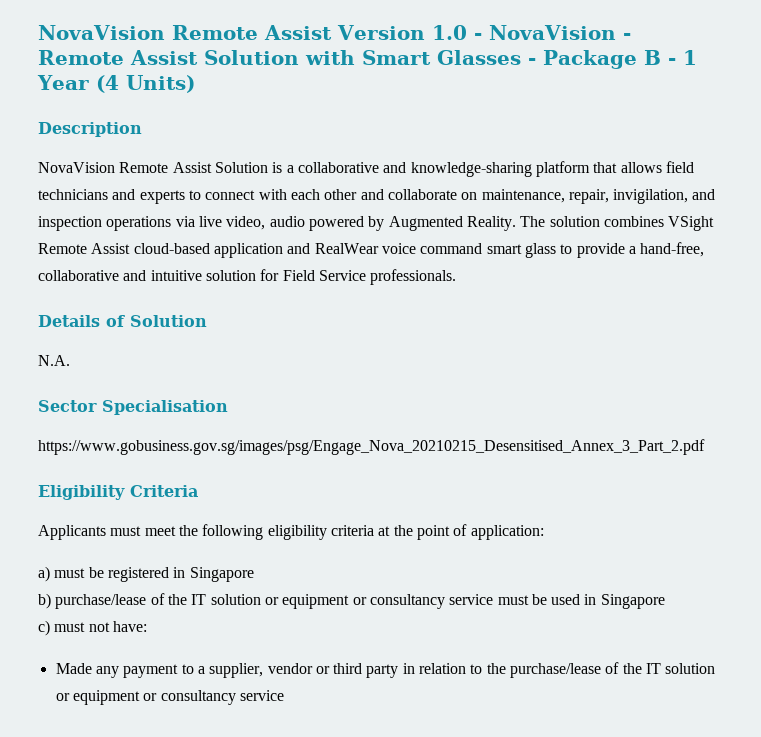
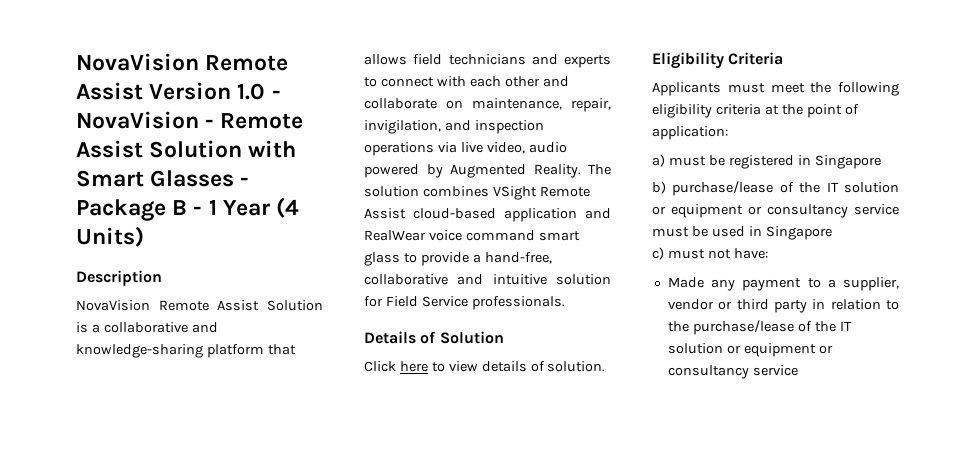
- N.A.
- Sector Specialisation
- https://www.gobusiness.gov.sg/images/psg/Engage_Nova_20210215_Desensitised_Annex_3_Part_2.pdf
+ Click here to view details of solution.

